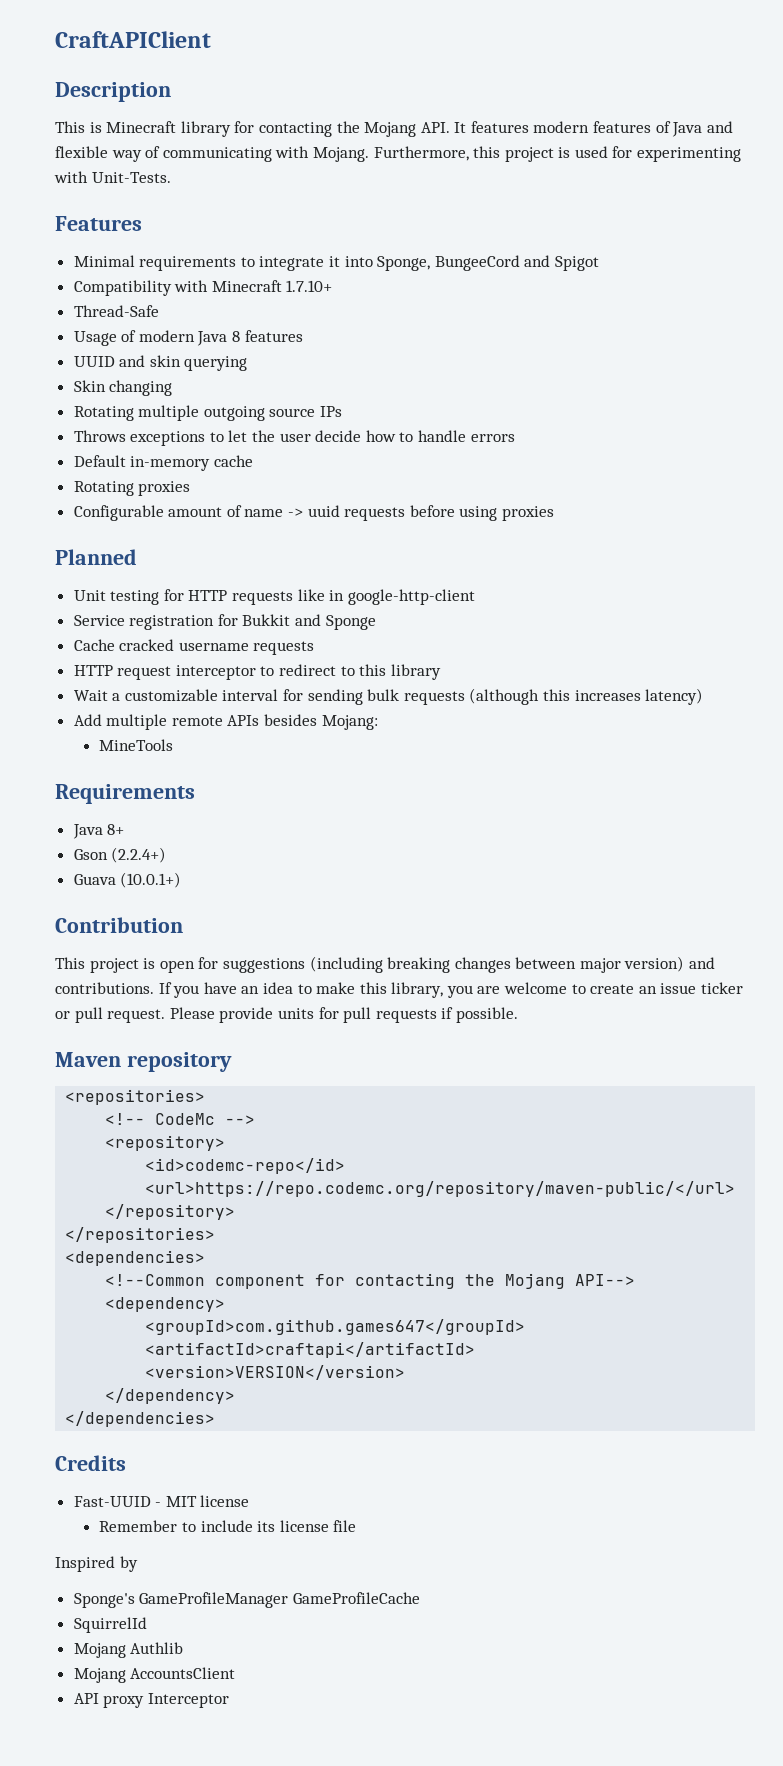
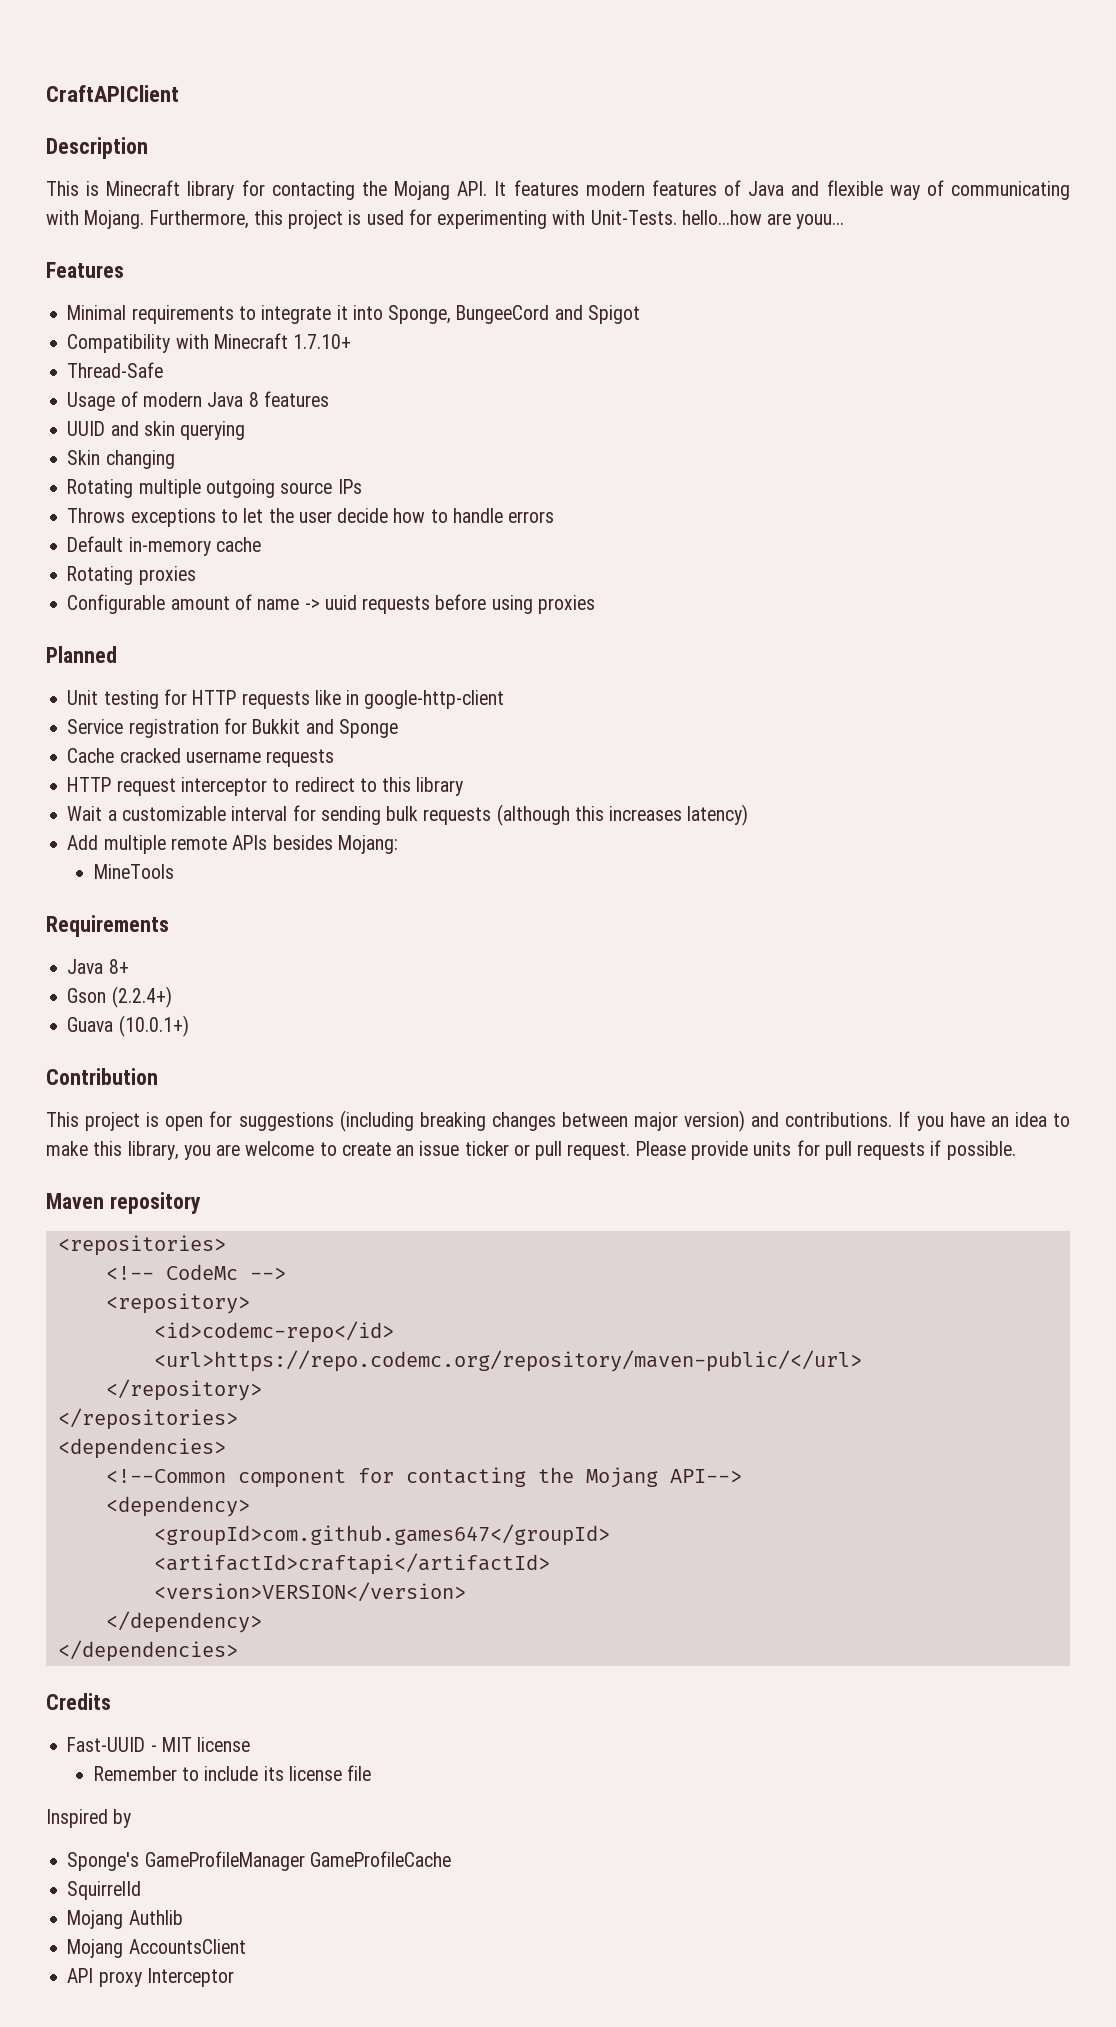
- Furthermore, this project is used for experimenting with Unit-Tests.
+ Furthermore, this project is used for experimenting with Unit-Tests. hello...how are youu...

